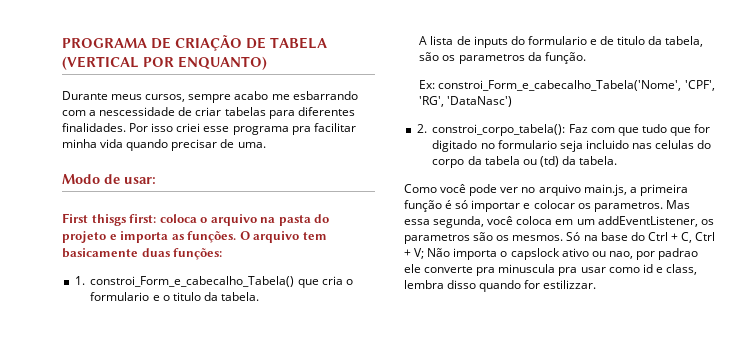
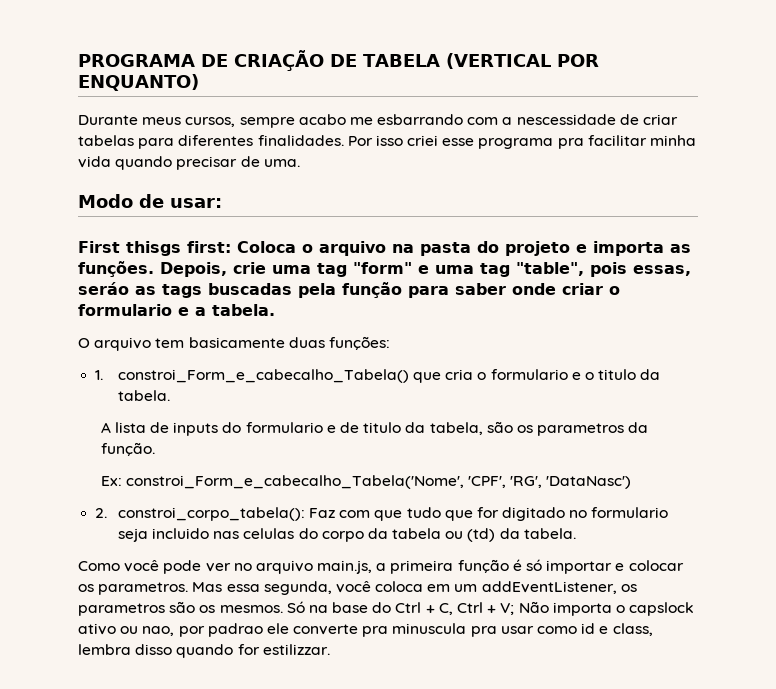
- First thisgs first: coloca o arquivo na pasta do projeto e importa as funções. O arquivo tem basicamente duas funções:
+ First thisgs first: Coloca o arquivo na pasta do projeto e importa as funções. Depois, crie uma tag "form" e uma tag "table", pois essas, seráo as tags buscadas pela função para saber onde criar o formulario e a tabela.
+ O arquivo tem basicamente duas funções:

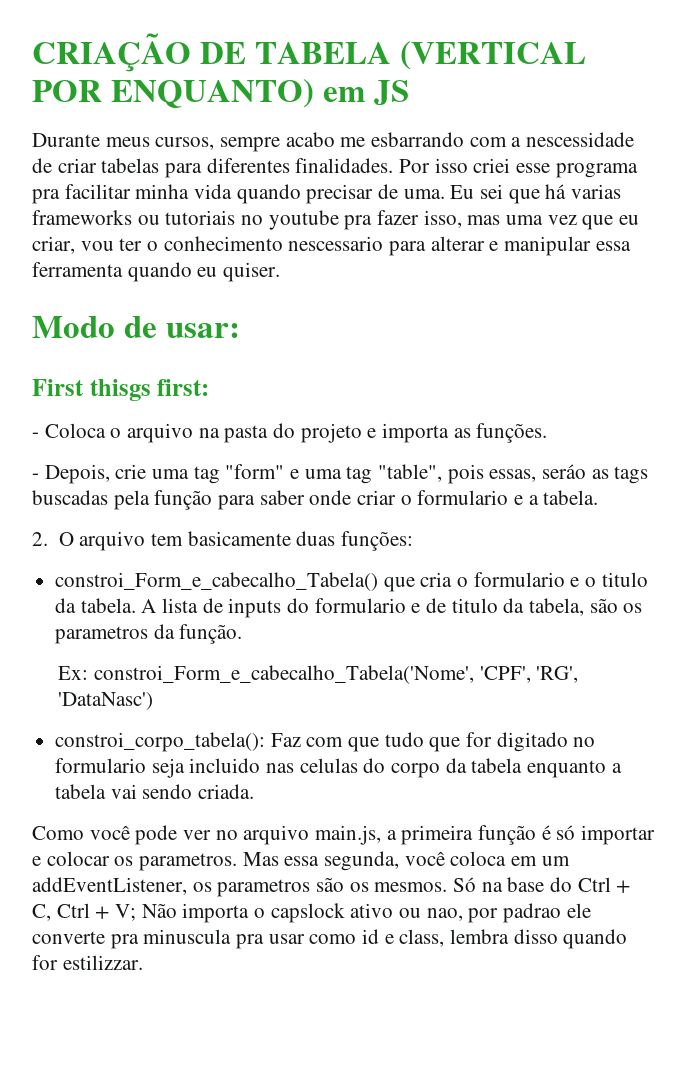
- PROGRAMA DE CRIAÇÃO DE TABELA (VERTICAL POR ENQUANTO)
+ CRIAÇÃO DE TABELA (VERTICAL POR ENQUANTO) em JS
+ Eu sei que há varias frameworks ou tutoriais no youtube pra fazer isso, mas uma vez que eu criar, vou ter o conhecimento nescessario para alterar e manipular essa ferramenta quando eu quiser.
- First thisgs first: Coloca o arquivo na pasta do projeto e importa as funções. Depois, crie uma tag "form" e uma tag "table", pois essas, seráo as tags buscadas pela função para saber onde criar o formulario e a tabela.
+ First thisgs first:
+ - Coloca o arquivo na pasta do projeto e importa as funções.
+ - Depois, crie uma tag "form" e uma tag "table", pois essas, seráo as tags buscadas pela função para saber onde criar o formulario e a tabela.
- O arquivo tem basicamente duas funções:
+ 2. O arquivo tem basicamente duas funções:
- 1. constroi_Form_e_cabecalho_Tabela() que cria o formulario e o titulo da tabela.
- A lista de inputs do formulario e de titulo da tabela, são os parametros da função.
+ constroi_Form_e_cabecalho_Tabela() que cria o formulario e o titulo da tabela. A lista de inputs do formulario e de titulo da tabela, são os parametros da função.
- 2. constroi_corpo_tabela(): Faz com que tudo que for digitado no formulario seja incluido nas celulas do corpo da tabela ou (td) da tabela.
+ constroi_corpo_tabela(): Faz com que tudo que for digitado no formulario seja incluido nas celulas do corpo da tabela enquanto a tabela vai sendo criada.

